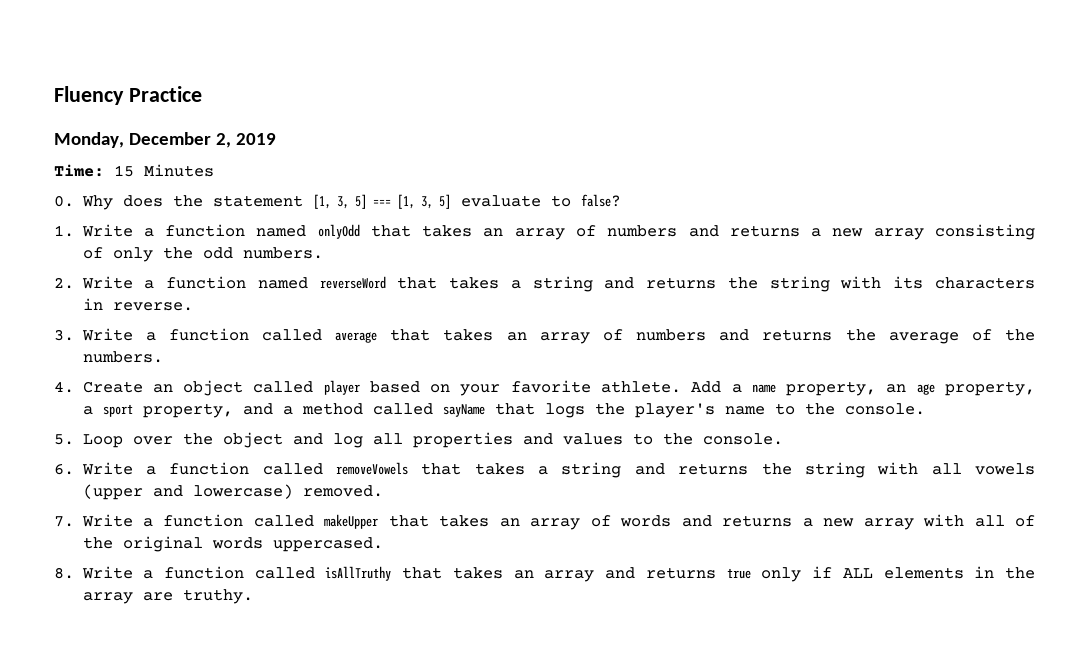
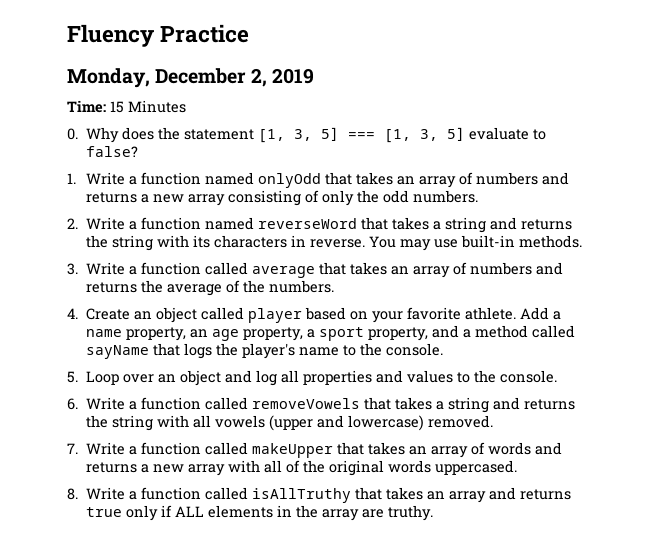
+ You may use built-in methods.
- 5. Loop over the object and log all properties and values to the console.
+ 5. Loop over an object and log all properties and values to the console.

